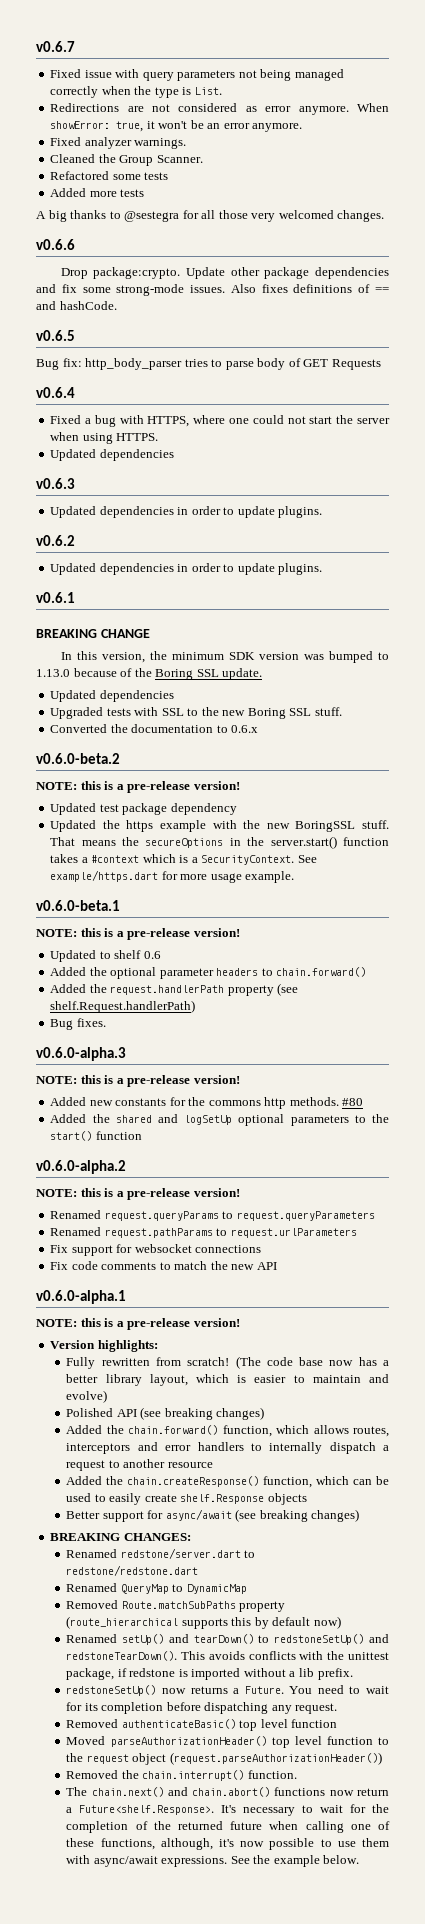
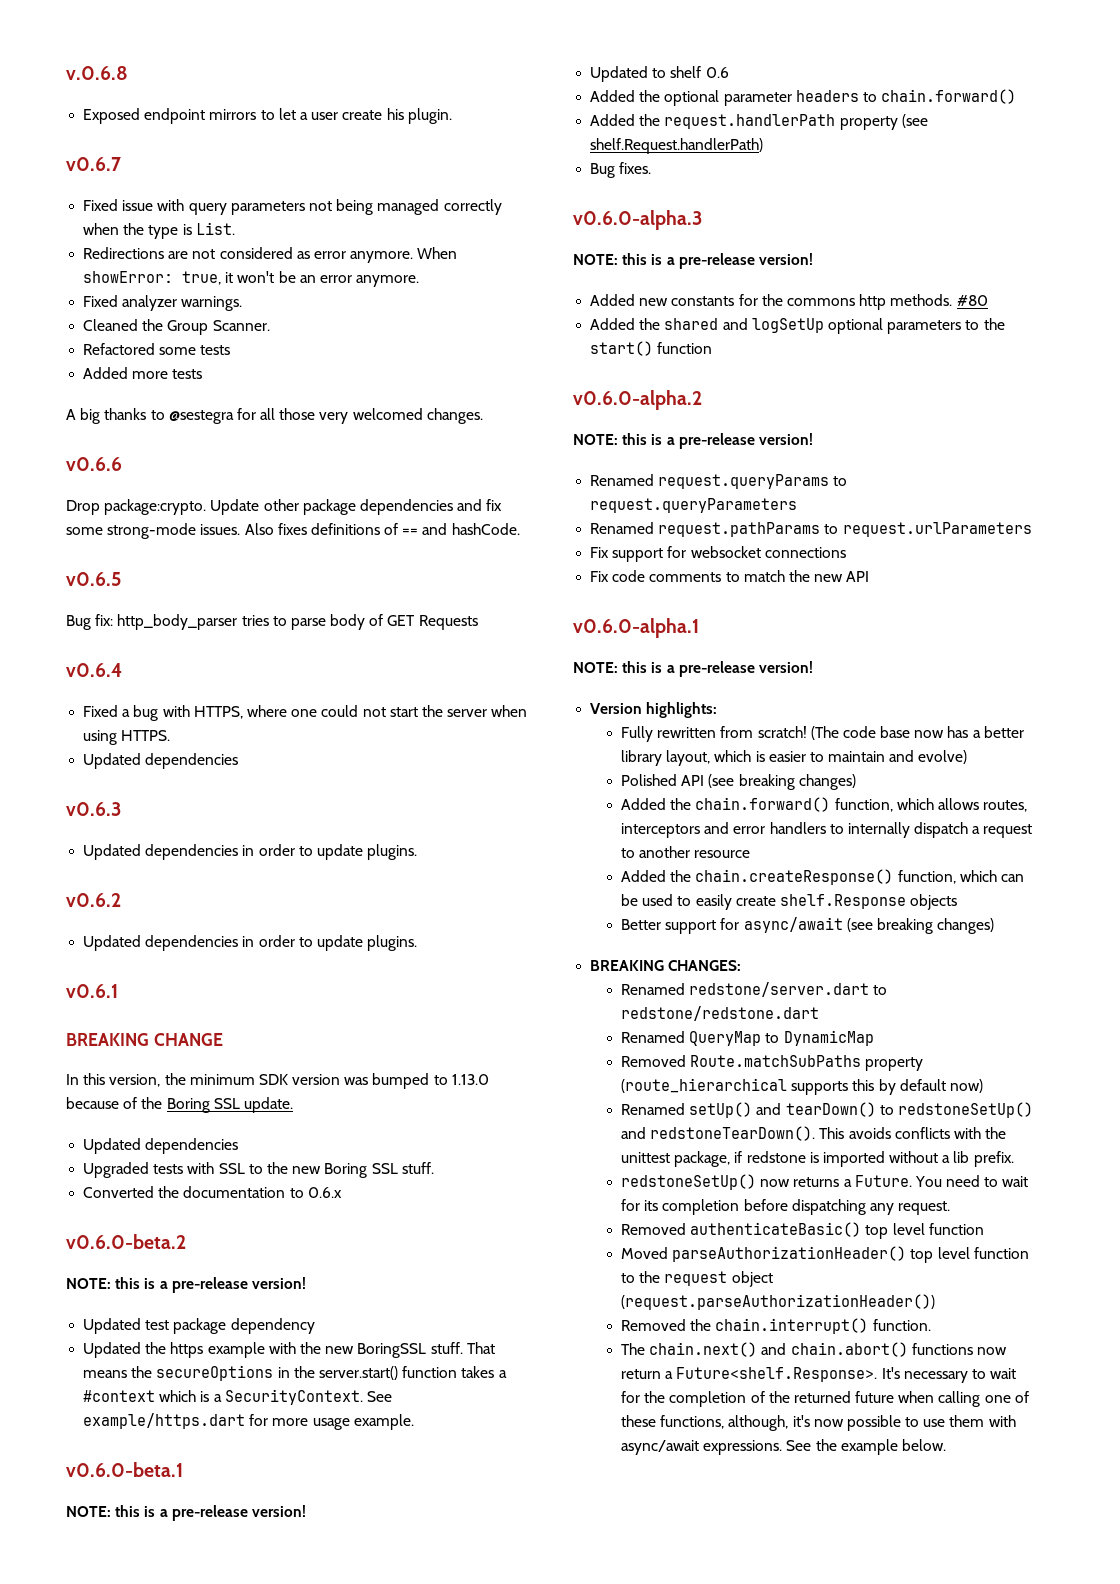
+ v.0.6.8
+ Exposed endpoint mirrors to let a user create his plugin.

